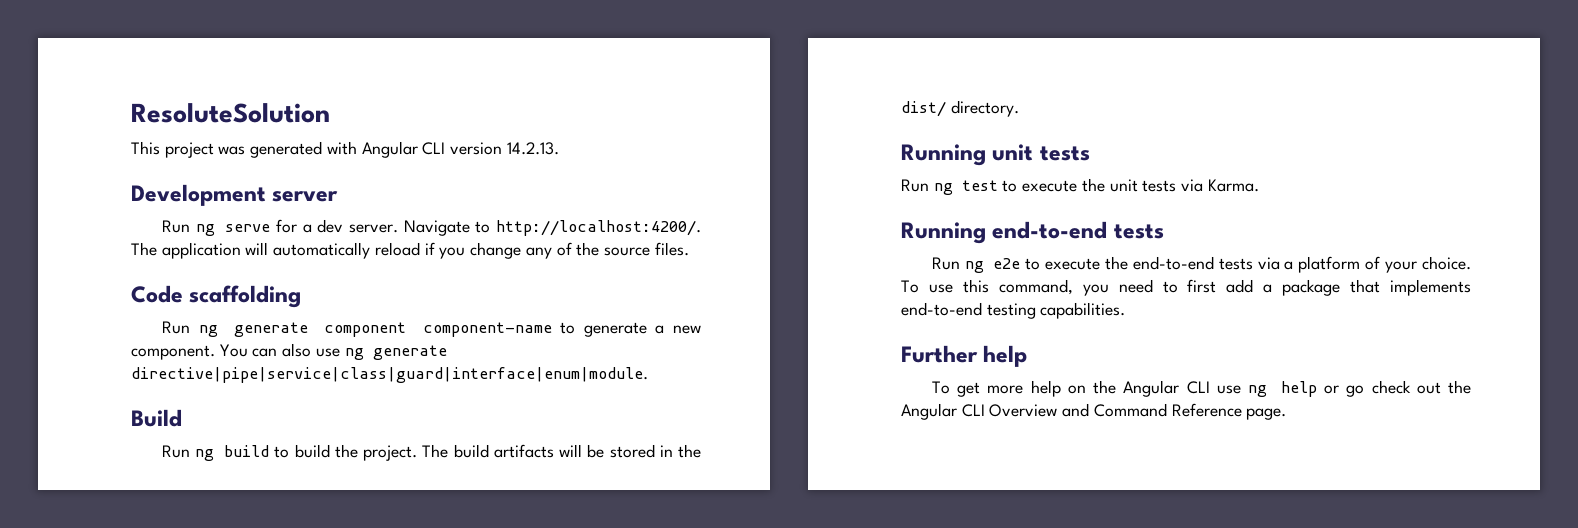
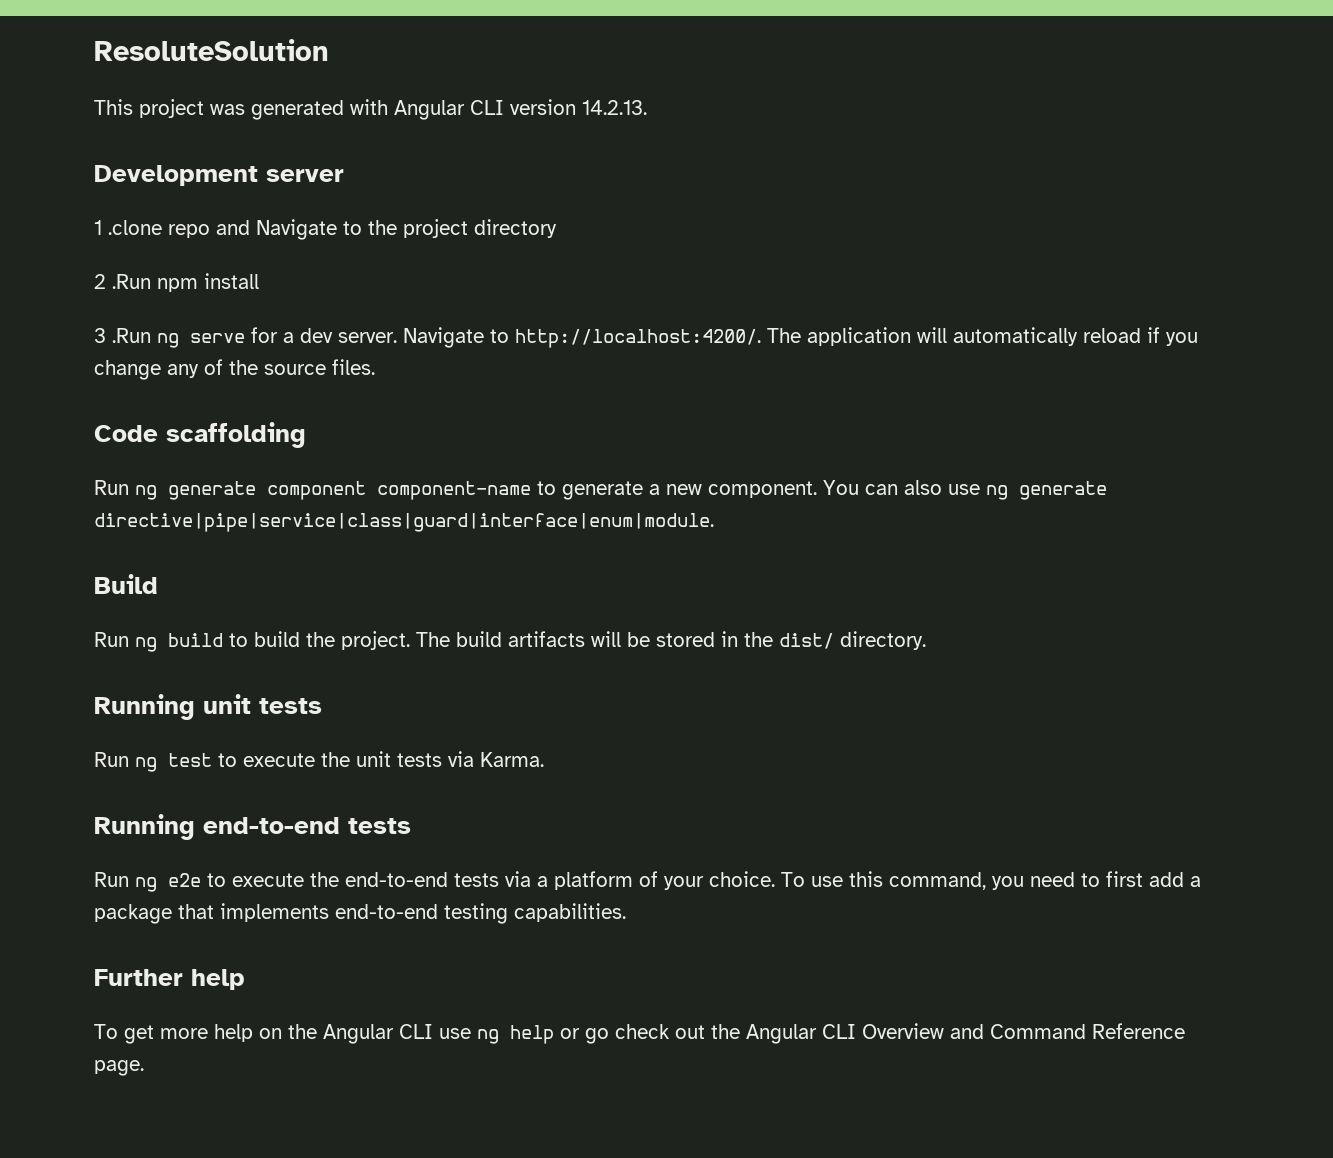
- Run ng serve for a dev server.
+ 1 .clone repo and Navigate to the project directory
+ 2 .Run npm install
+ 3 .Run ng serve for a dev server.

